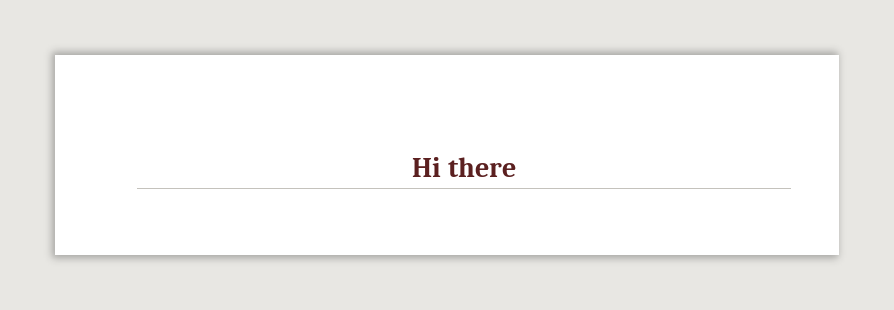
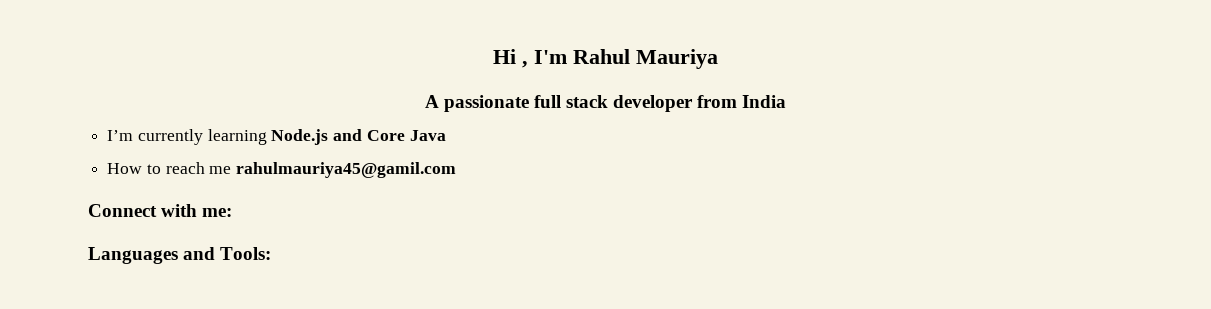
- Hi there
+ Hi , I'm Rahul Mauriya
+ A passionate full stack developer from India
+ I’m currently learning Node.js and Core Java
+ How to reach me rahulmauriya45@gamil.com
+ Connect with me:
+ Languages and Tools:

